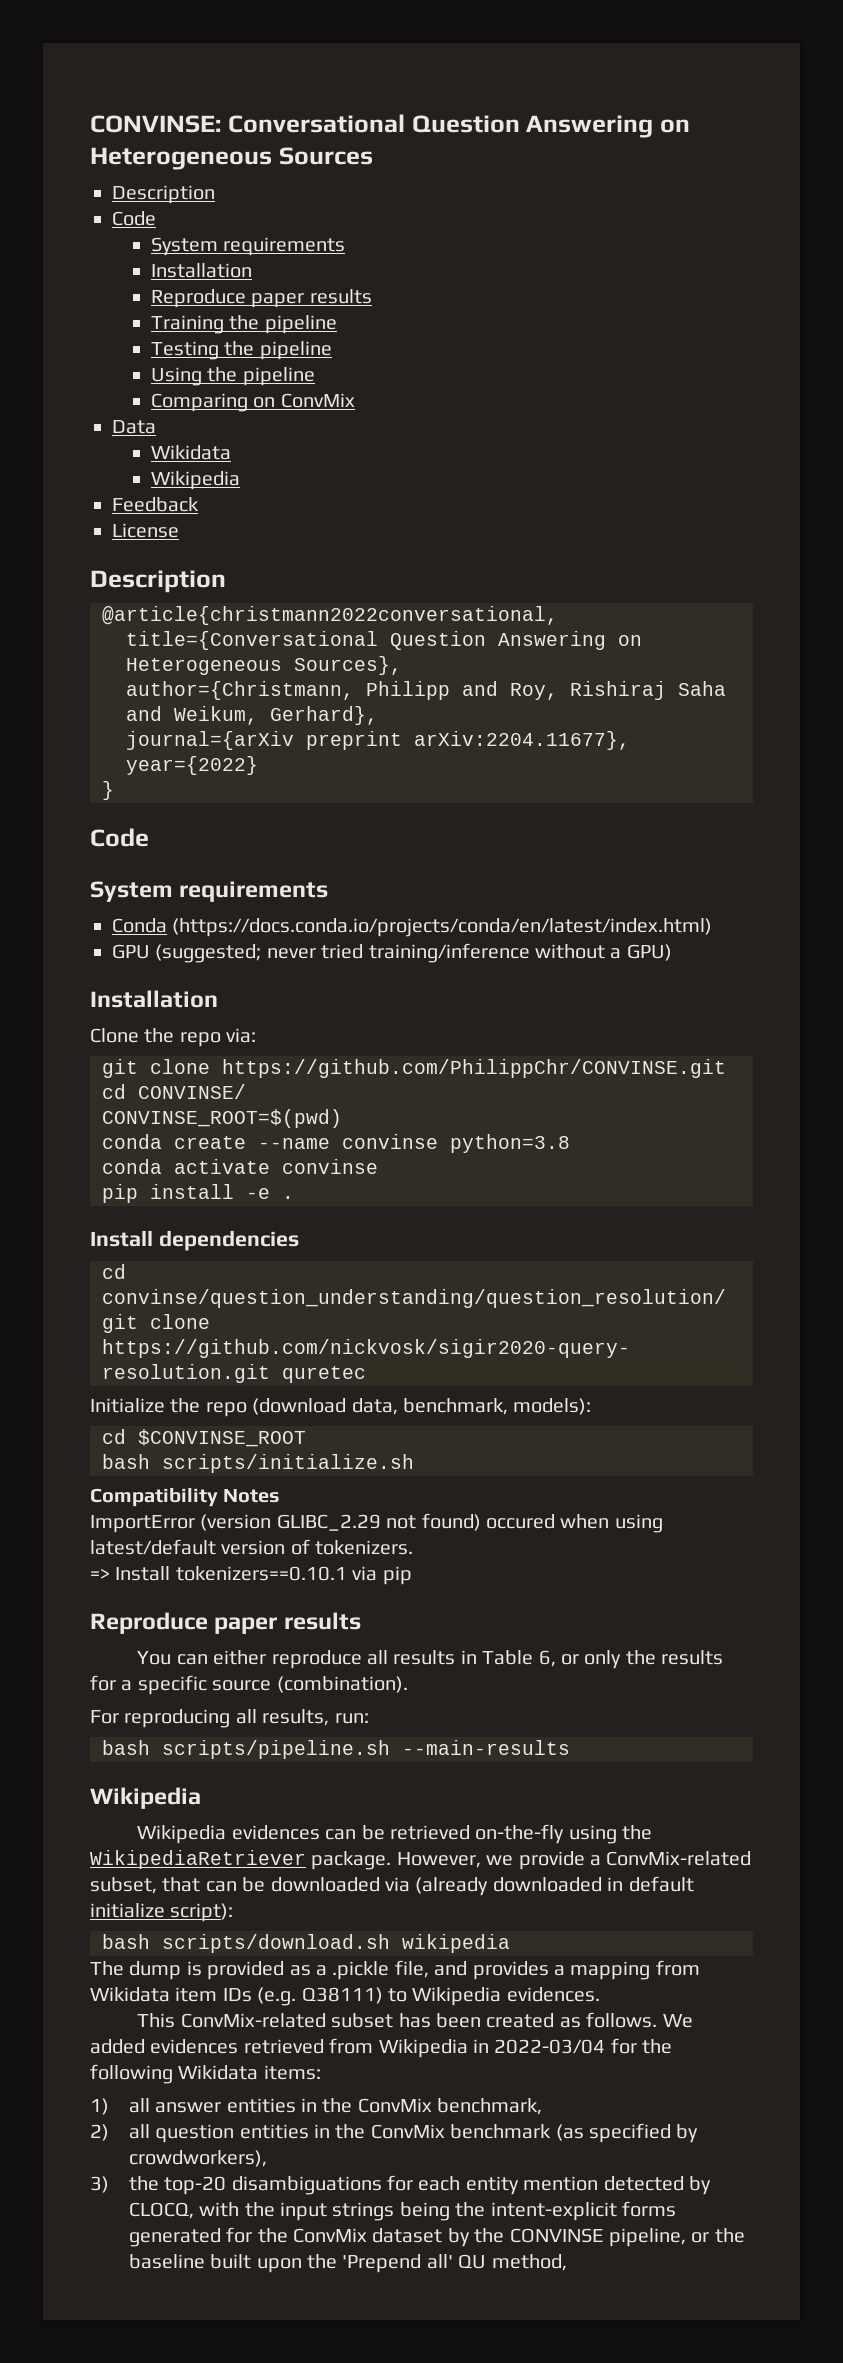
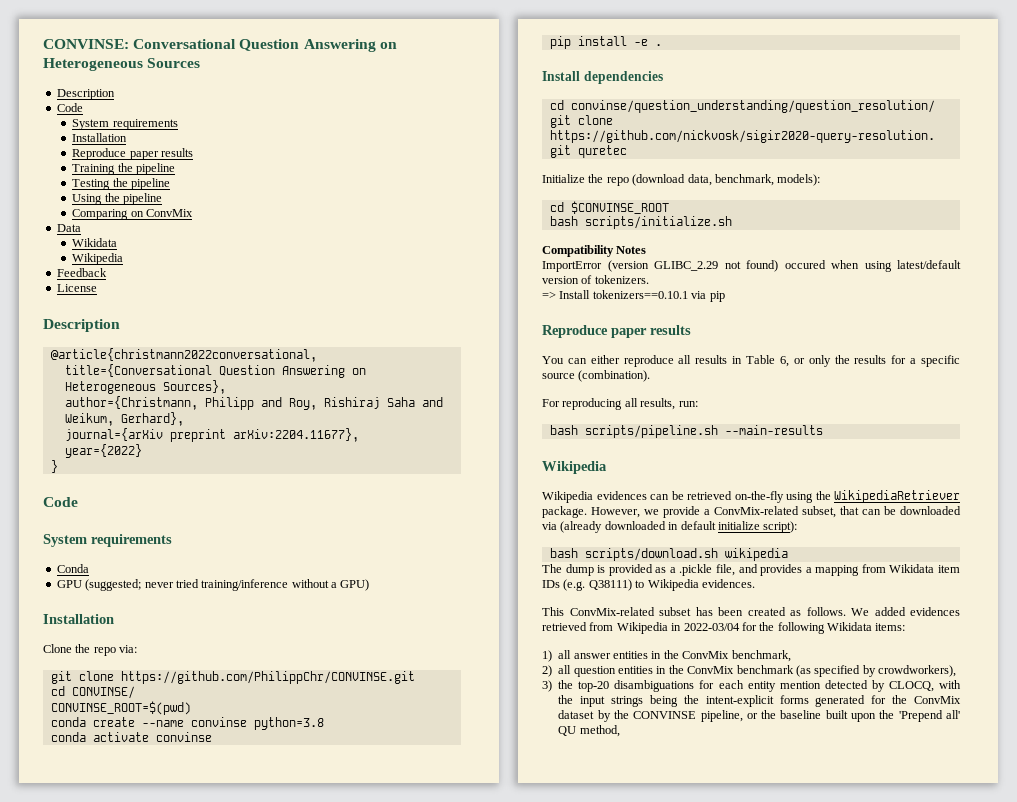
- Conda (https://docs.conda.io/projects/conda/en/latest/index.html)
+ Conda

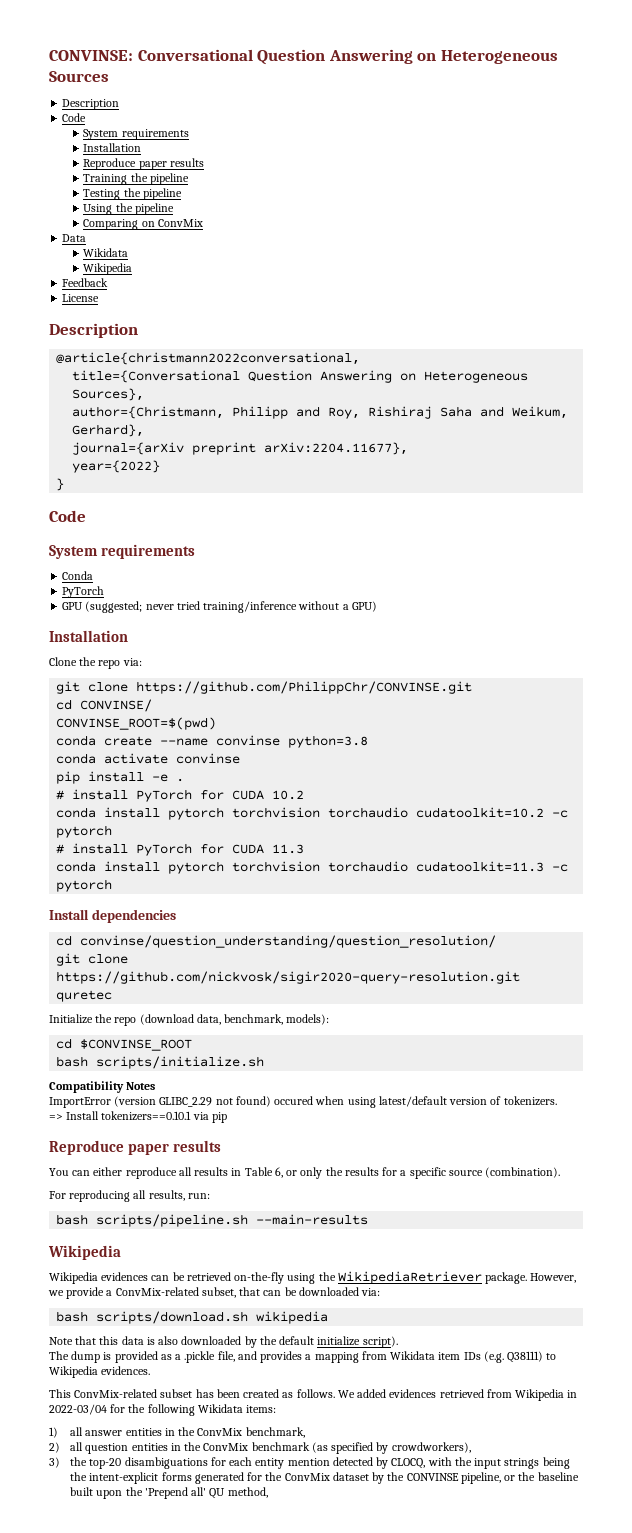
  Conda
+ PyTorch
+ # install PyTorch for CUDA 10.2
+ conda install pytorch torchvision torchaudio cudatoolkit=10.2 -c pytorch
+ # install PyTorch for CUDA 11.3
+ conda install pytorch torchvision torchaudio cudatoolkit=11.3 -c pytorch
- However, we provide a ConvMix-related subset, that can be downloaded via (already downloaded in default initialize script):
+ However, we provide a ConvMix-related subset, that can be downloaded via:
  bash scripts/download.sh wikipedia
+ Note that this data is also downloaded by the default initialize script).

